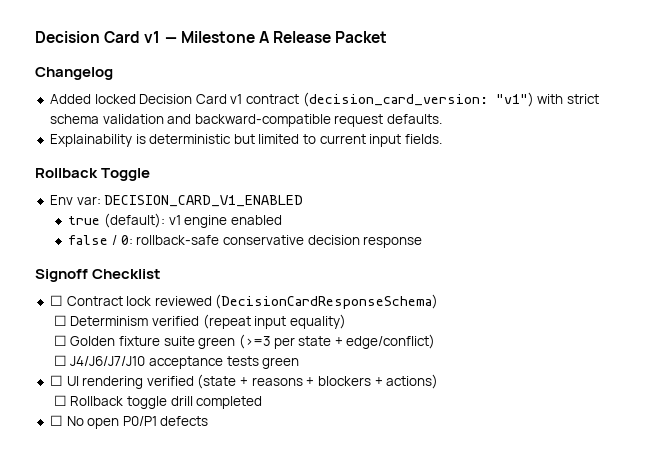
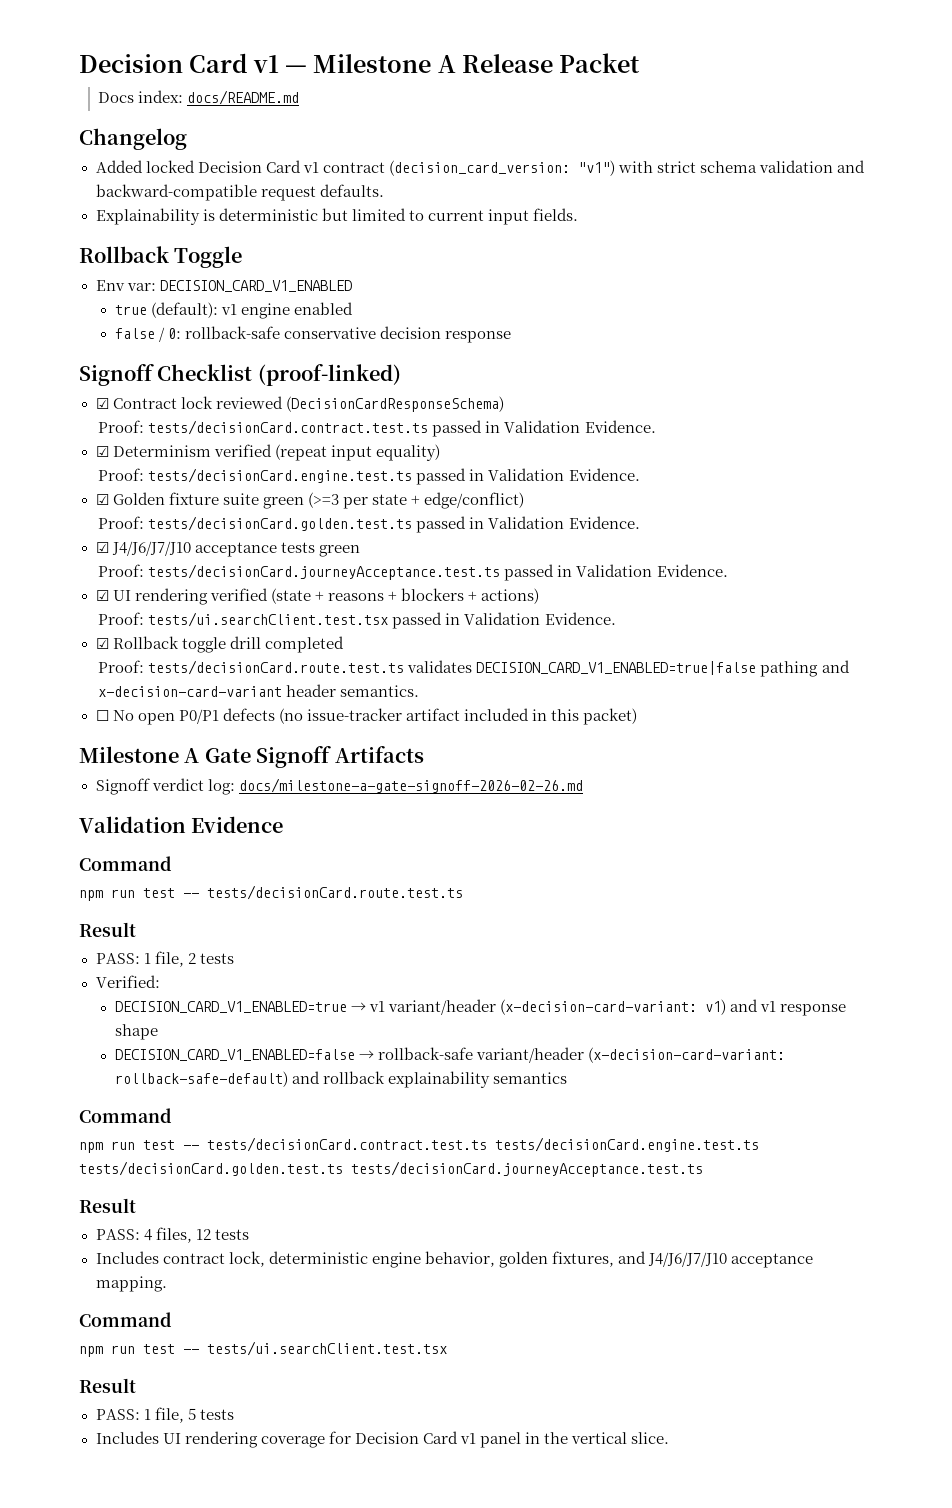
+ Docs index: docs/README.md
- Signoff Checklist
- ☐ Contract lock reviewed (DecisionCardResponseSchema)
+ Signoff Checklist (proof-linked)
+ ☑ Contract lock reviewed (DecisionCardResponseSchema)
- ☐ Determinism verified (repeat input equality)
+ Proof: tests/decisionCard.contract.test.ts passed in Validation Evidence.
+ ☑ Determinism verified (repeat input equality)
- ☐ Golden fixture suite green (>=3 per state + edge/conflict)
+ Proof: tests/decisionCard.engine.test.ts passed in Validation Evidence.
+ ☑ Golden fixture suite green (>=3 per state + edge/conflict)
- ☐ J4/J6/J7/J10 acceptance tests green
- ☐ UI rendering verified (state + reasons + blockers + actions)
+ Proof: tests/decisionCard.golden.test.ts passed in Validation Evidence.
+ ☑ J4/J6/J7/J10 acceptance tests green
+ Proof: tests/decisionCard.journeyAcceptance.test.ts passed in Validation Evidence.
+ ☑ UI rendering verified (state + reasons + blockers + actions)
- ☐ Rollback toggle drill completed
+ Proof: tests/ui.searchClient.test.tsx passed in Validation Evidence.
+ ☑ Rollback toggle drill completed
+ Proof: tests/decisionCard.route.test.ts validates DECISION_CARD_V1_ENABLED=true|false pathing and x-decision-card-variant header semantics.
- ☐ No open P0/P1 defects
+ ☐ No open P0/P1 defects (no issue-tracker artifact included in this packet)
+ Milestone A Gate Signoff Artifacts
+ Signoff verdict log: docs/milestone-a-gate-signoff-2026-02-26.md
+ Validation Evidence
+ Command
+ npm run test -- tests/decisionCard.route.test.ts
+ Result
+ PASS: 1 file, 2 tests
+ Verified:
+ DECISION_CARD_V1_ENABLED=true → v1 variant/header (x-decision-card-variant: v1) and v1 response shape
+ DECISION_CARD_V1_ENABLED=false → rollback-safe variant/header (x-decision-card-variant: rollback-safe-default) and rollback explainability semantics
+ Command
+ npm run test -- tests/decisionCard.contract.test.ts tests/decisionCard.engine.test.ts tests/decisionCard.golden.test.ts tests/decisionCard.journeyAcceptance.test.ts
+ Result
+ PASS: 4 files, 12 tests
+ Includes contract lock, deterministic engine behavior, golden fixtures, and J4/J6/J7/J10 acceptance mapping.
+ Command
+ npm run test -- tests/ui.searchClient.test.tsx
+ Result
+ PASS: 1 file, 5 tests
+ Includes UI rendering coverage for Decision Card v1 panel in the vertical slice.

